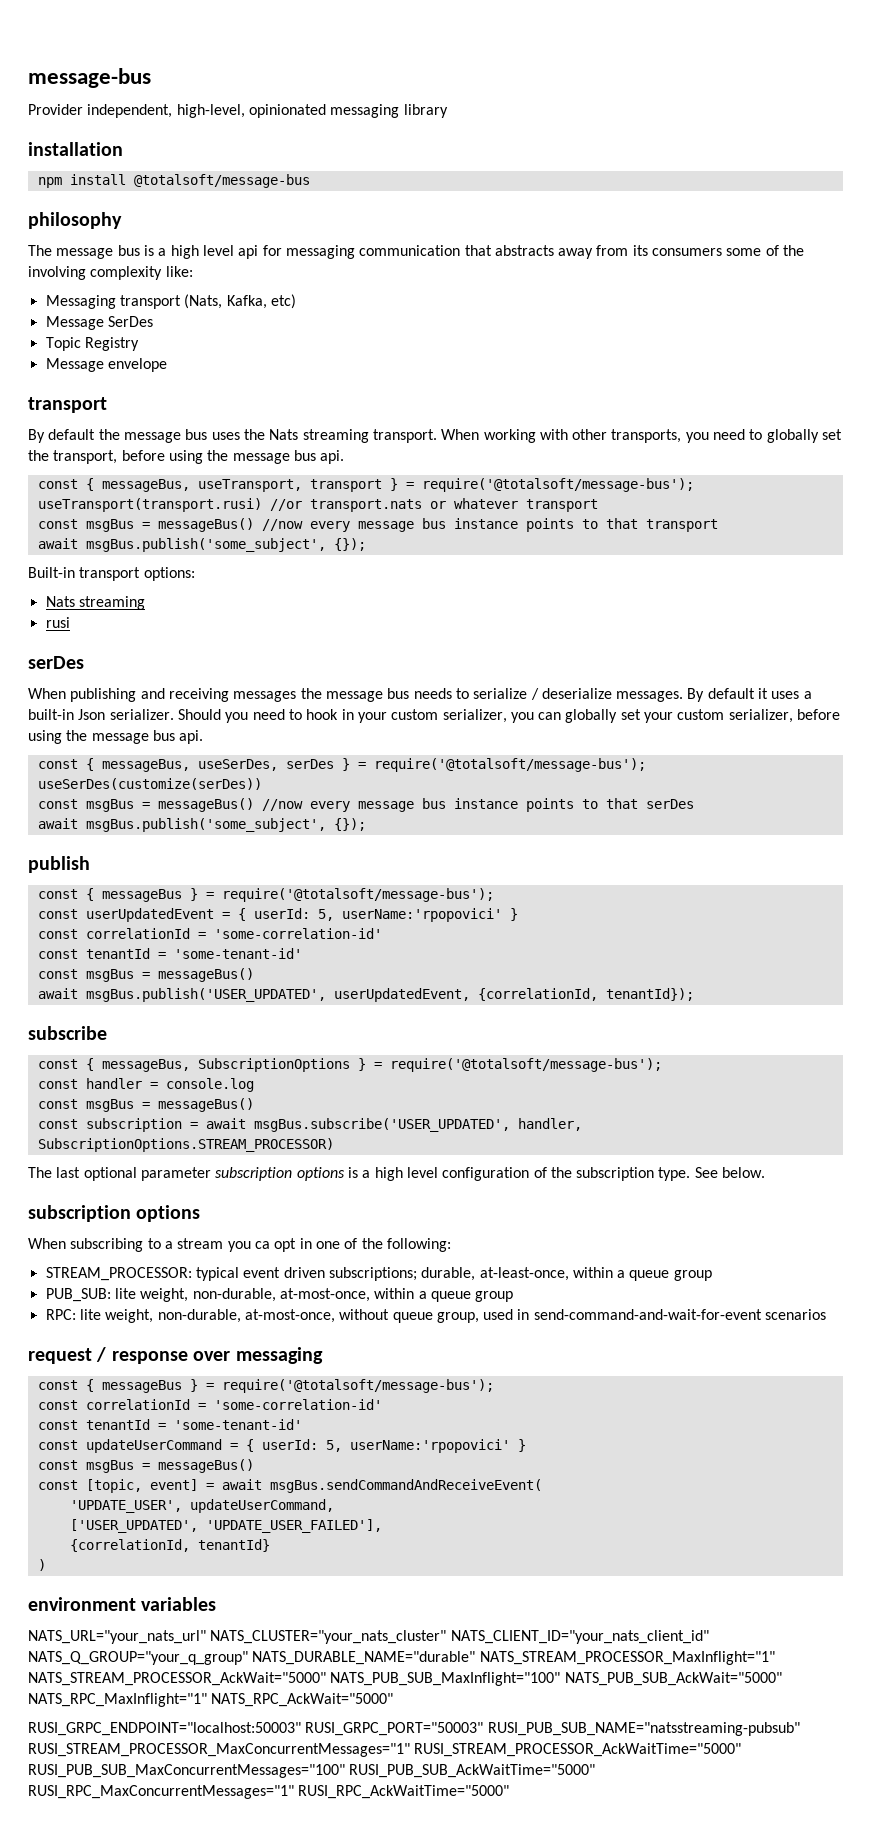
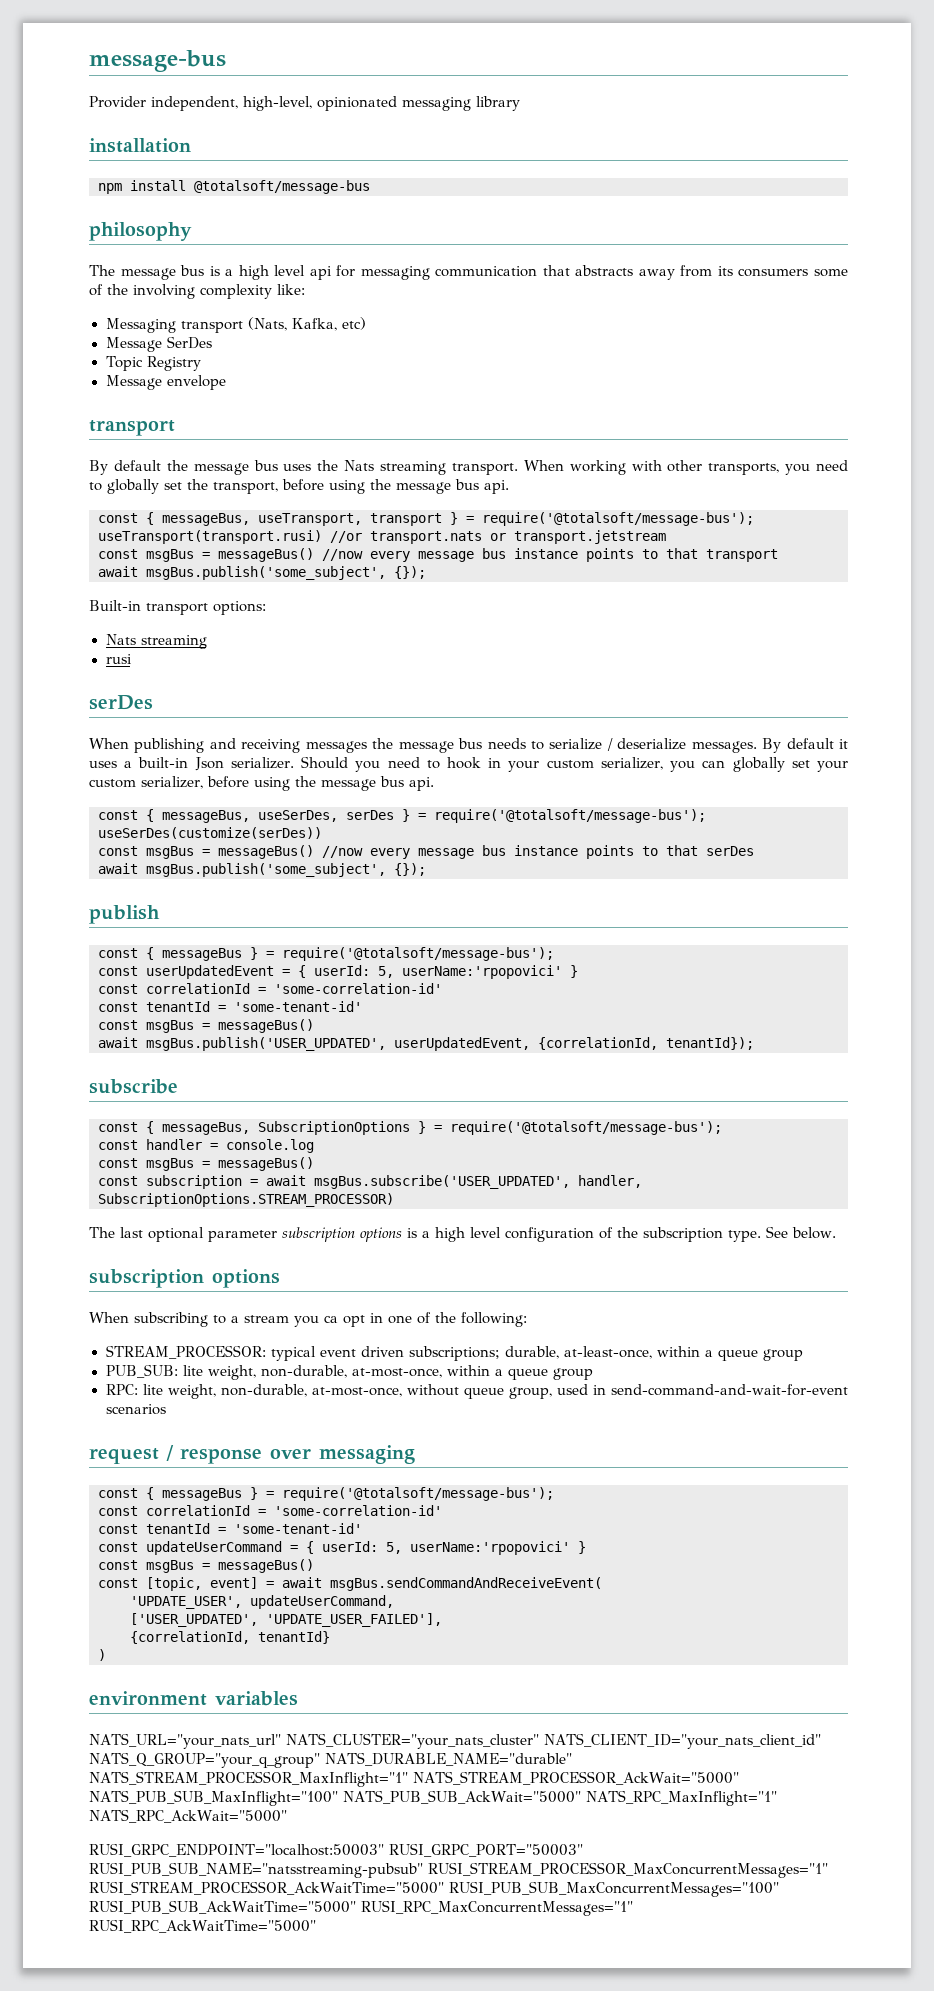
- useTransport(transport.rusi) //or transport.nats or whatever transport
+ useTransport(transport.rusi) //or transport.nats or transport.jetstream

